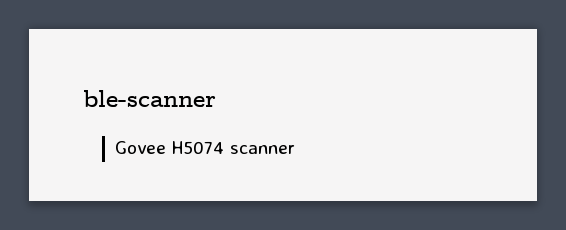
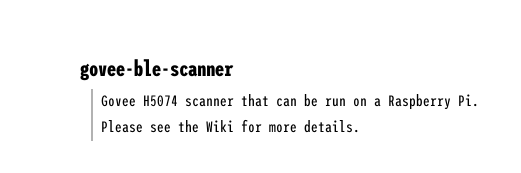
- ble-scanner
+ govee-ble-scanner
- Govee H5074 scanner
+ Govee H5074 scanner that can be run on a Raspberry Pi. Please see the Wiki for more details.

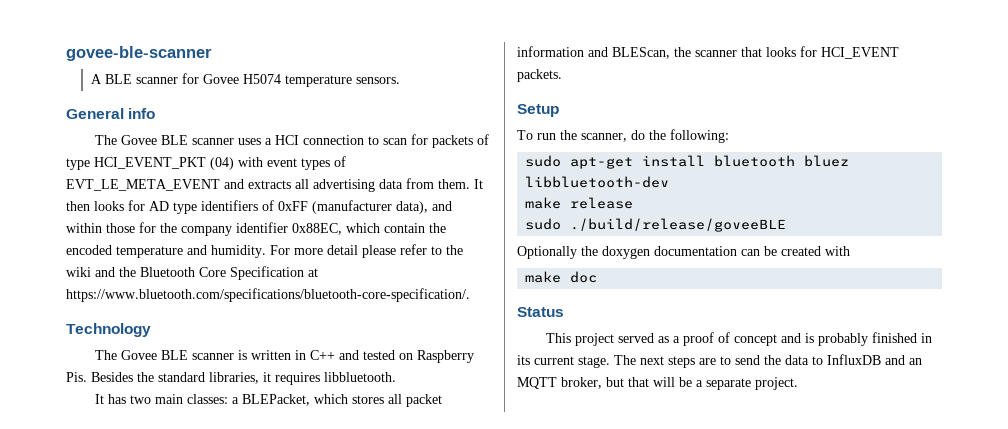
- Govee H5074 scanner that can be run on a Raspberry Pi. Please see the Wiki for more details.
+ A BLE scanner for Govee H5074 temperature sensors.
+ General info
+ The Govee BLE scanner uses a HCI connection to scan for packets of type HCI_EVENT_PKT (04) with event types of EVT_LE_META_EVENT and extracts all advertising data from them. It then looks for AD type identifiers of 0xFF (manufacturer data), and within those for the company identifier 0x88EC, which contain the encoded temperature and humidity. For more detail please refer to the wiki and the Bluetooth Core Specification at https://www.bluetooth.com/specifications/bluetooth-core-specification/.
+ Technology
+ The Govee BLE scanner is written in C++ and tested on Raspberry Pis. Besides the standard libraries, it requires libbluetooth.
+ It has two main classes: a BLEPacket, which stores all packet information and BLEScan, the scanner that looks for HCI_EVENT packets.
+ Setup
+ To run the scanner, do the following:
+ sudo apt-get install bluetooth bluez libbluetooth-dev
+ make release
+ sudo ./build/release/goveeBLE
+ Optionally the doxygen documentation can be created with
+ make doc
+ Status
+ This project served as a proof of concept and is probably finished in its current stage. The next steps are to send the data to InfluxDB and an MQTT broker, but that will be a separate project.

